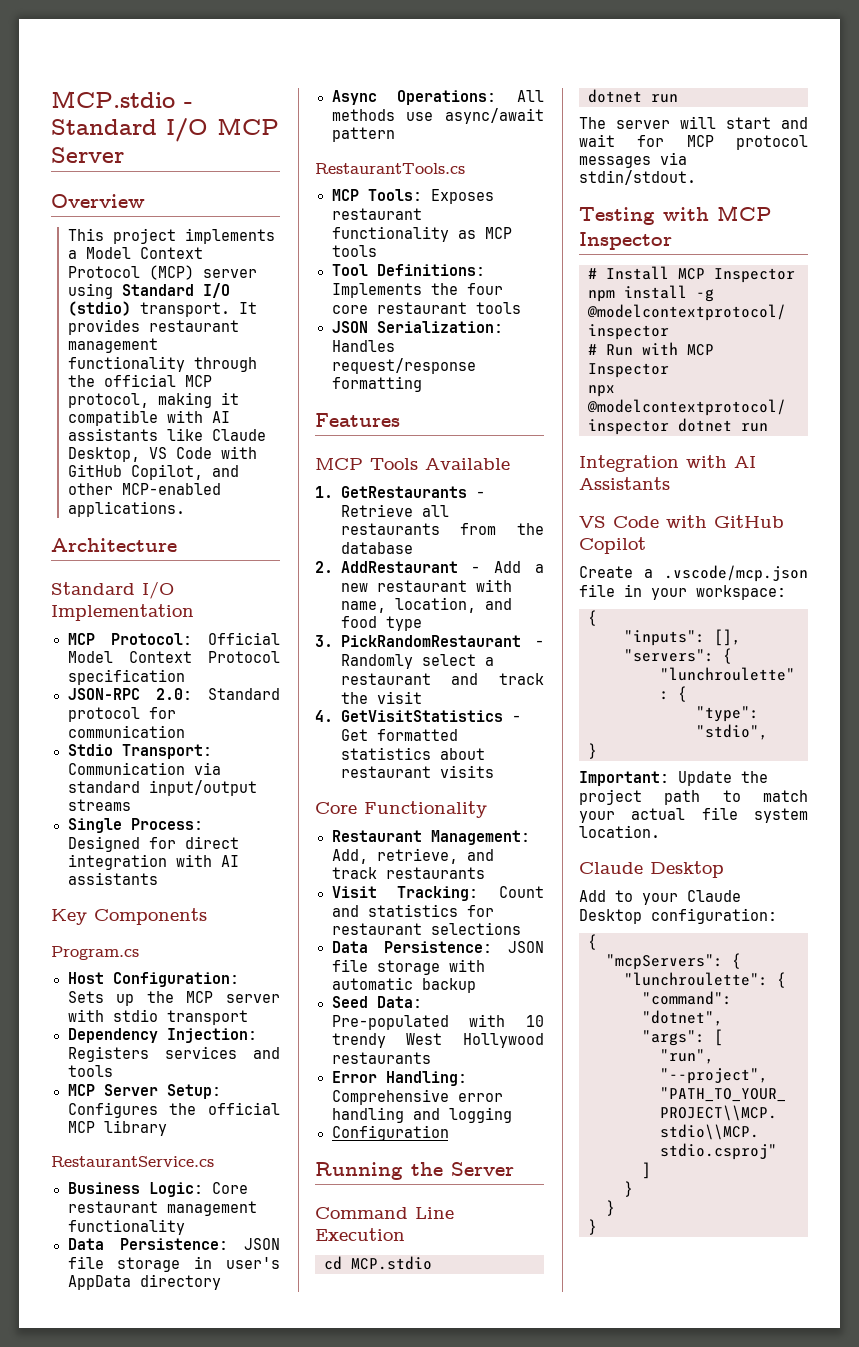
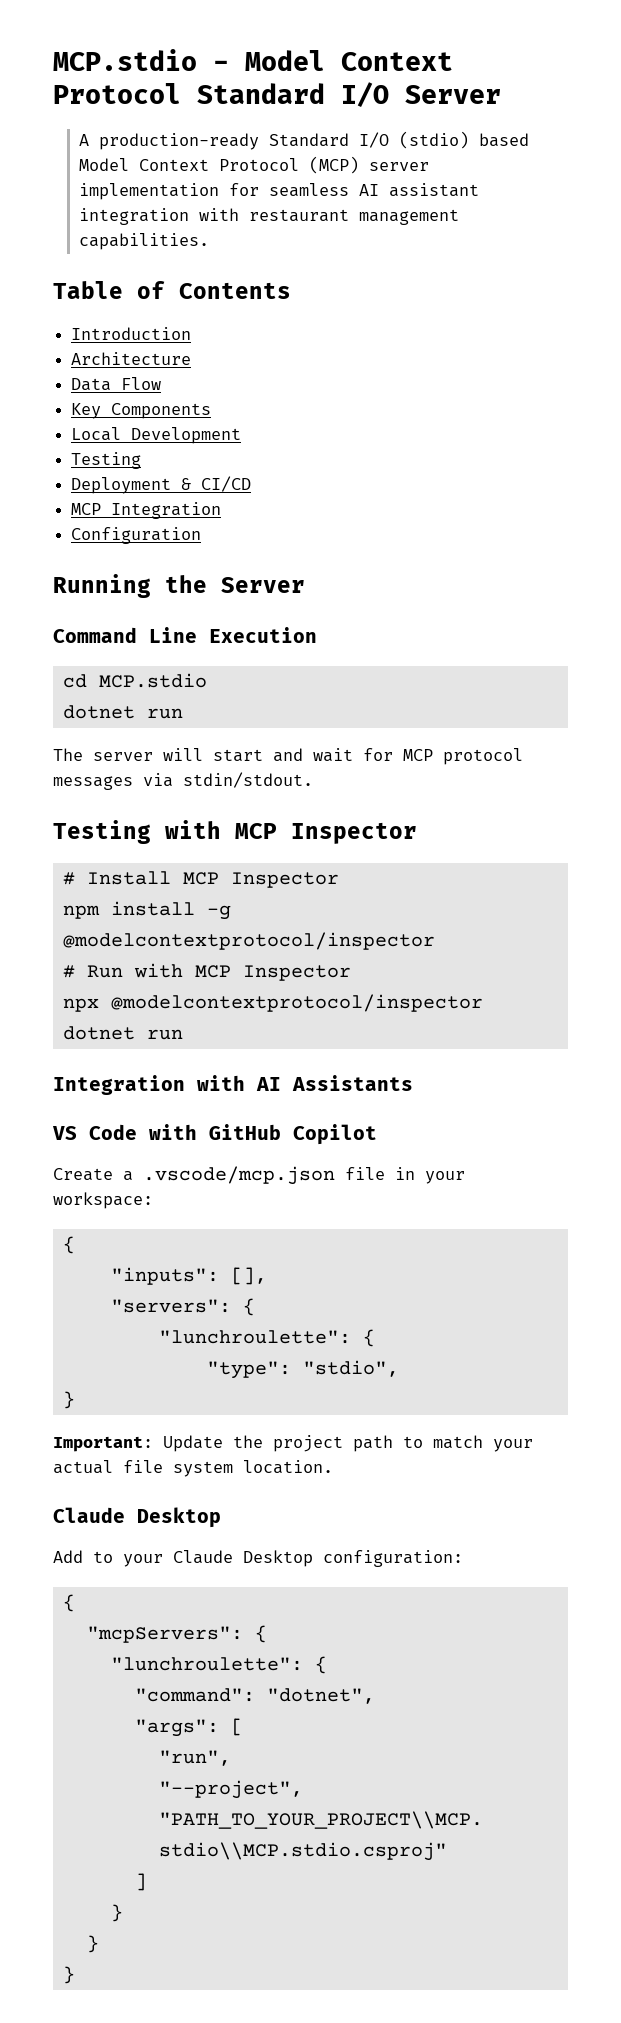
- MCP.stdio - Standard I/O MCP Server
- Overview
- This project implements a Model Context Protocol (MCP) server using Standard I/O (stdio) transport. It provides restaurant management functionality through the official MCP protocol, making it compatible with AI assistants like Claude Desktop, VS Code with GitHub Copilot, and other MCP-enabled applications.
+ MCP.stdio - Model Context Protocol Standard I/O Server
+ A production-ready Standard I/O (stdio) based Model Context Protocol (MCP) server implementation for seamless AI assistant integration with restaurant management capabilities.
+ Table of Contents
+ Introduction
  Architecture
- Standard I/O Implementation
- MCP Protocol: Official Model Context Protocol specification
- JSON-RPC 2.0: Standard protocol for communication
- Stdio Transport: Communication via standard input/output streams
- Single Process: Designed for direct integration with AI assistants
+ Data Flow
  Key Components
- Program.cs
- Host Configuration: Sets up the MCP server with stdio transport
- Dependency Injection: Registers services and tools
- MCP Server Setup: Configures the official MCP library
- RestaurantService.cs
- Business Logic: Core restaurant management functionality
- Data Persistence: JSON file storage in user's AppData directory
- Async Operations: All methods use async/await pattern
- RestaurantTools.cs
- MCP Tools: Exposes restaurant functionality as MCP tools
- Tool Definitions: Implements the four core restaurant tools
- JSON Serialization: Handles request/response formatting
- Features
- MCP Tools Available
- 1. GetRestaurants - Retrieve all restaurants from the database
- 2. AddRestaurant - Add a new restaurant with name, location, and food type
- 3. PickRandomRestaurant - Randomly select a restaurant and track the visit
- 4. GetVisitStatistics - Get formatted statistics about restaurant visits
- Core Functionality
- Restaurant Management: Add, retrieve, and track restaurants
- Visit Tracking: Count and statistics for restaurant selections
- Data Persistence: JSON file storage with automatic backup
- Seed Data: Pre-populated with 10 trendy West Hollywood restaurants
- Error Handling: Comprehensive error handling and logging
+ Local Development
+ Testing
+ Deployment & CI/CD
+ MCP Integration

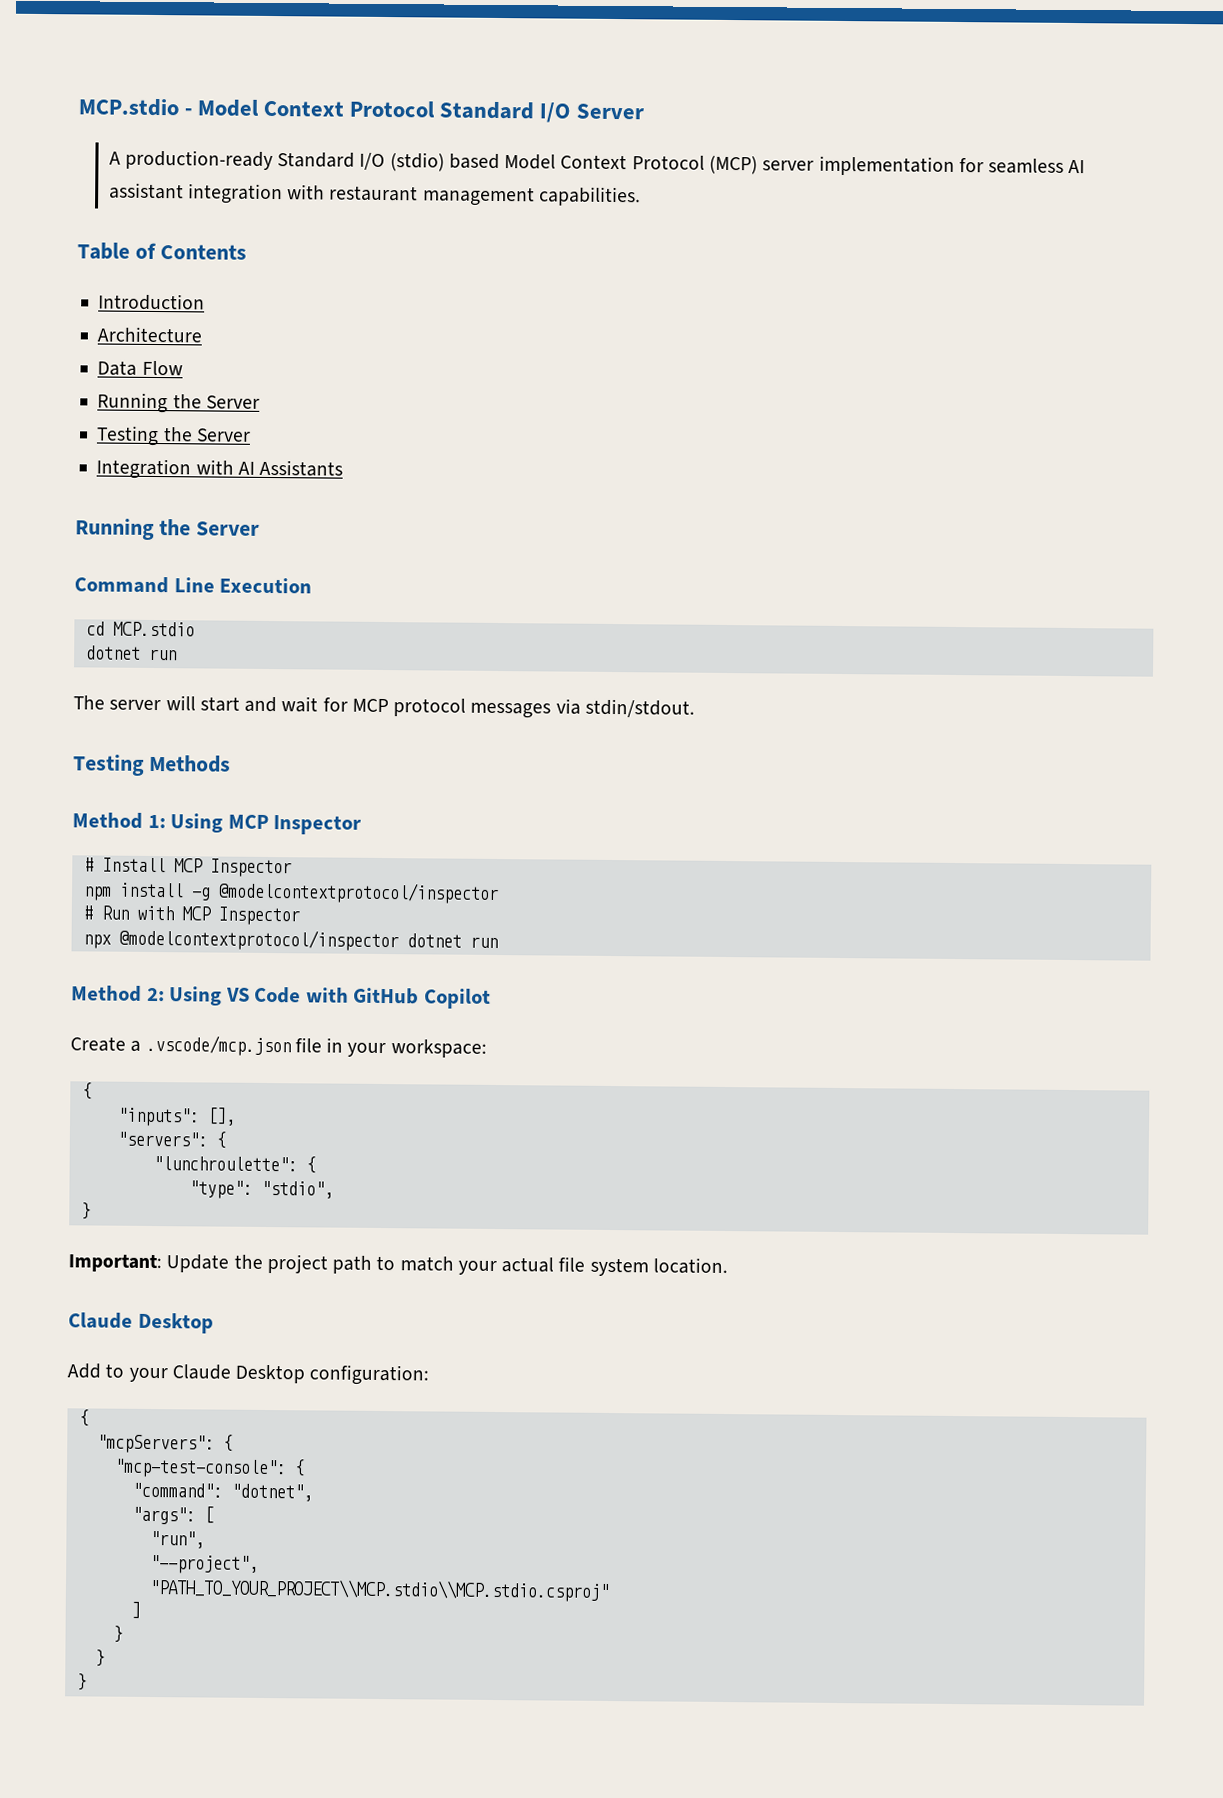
  Data Flow
- Key Components
- Local Development
- Testing
- Deployment & CI/CD
- MCP Integration
- Configuration
+ Running the Server
+ Testing the Server
+ Integration with AI Assistants
- Testing with MCP Inspector
+ Testing Methods
+ Method 1: Using MCP Inspector
- Integration with AI Assistants
- VS Code with GitHub Copilot
+ Method 2: Using VS Code with GitHub Copilot
  "mcpServers": {
- "lunchroulette": {
+ "mcp-test-console": {

